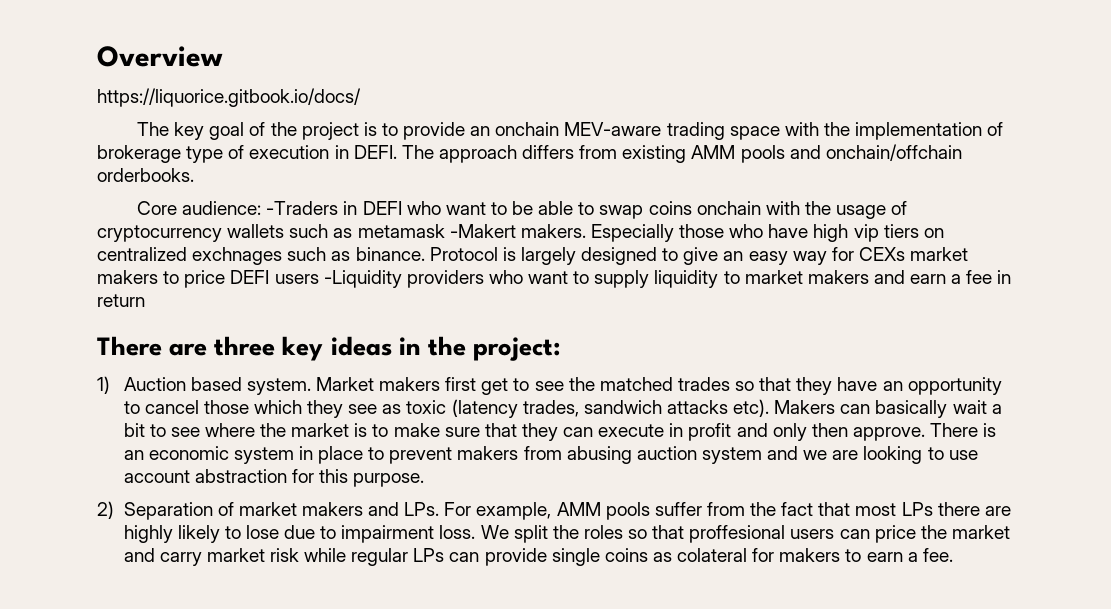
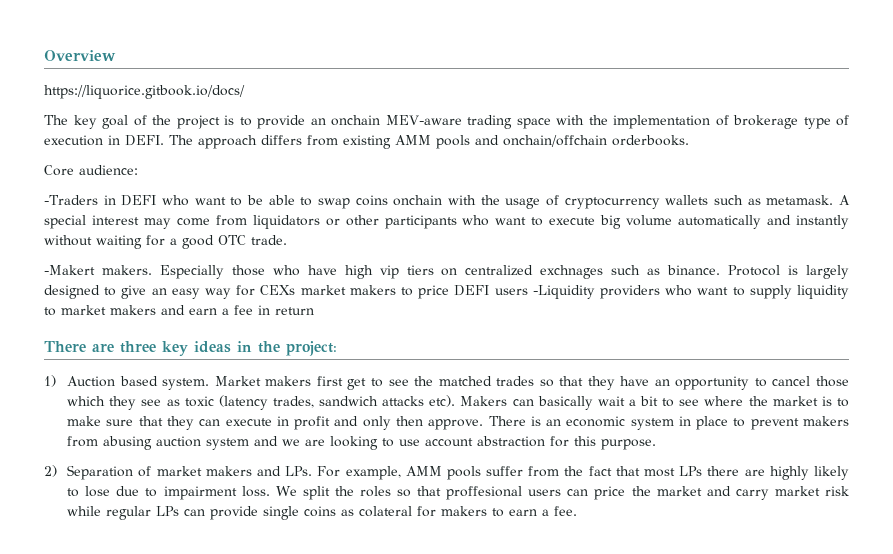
- Core audience: -Traders in DEFI who want to be able to swap coins onchain with the usage of cryptocurrency wallets such as metamask -Makert makers.
+ Core audience:
+ -Traders in DEFI who want to be able to swap coins onchain with the usage of cryptocurrency wallets such as metamask. A special interest may come from liquidators or other participants who want to execute big volume automatically and instantly without waiting for a good OTC trade.
+ -Makert makers.

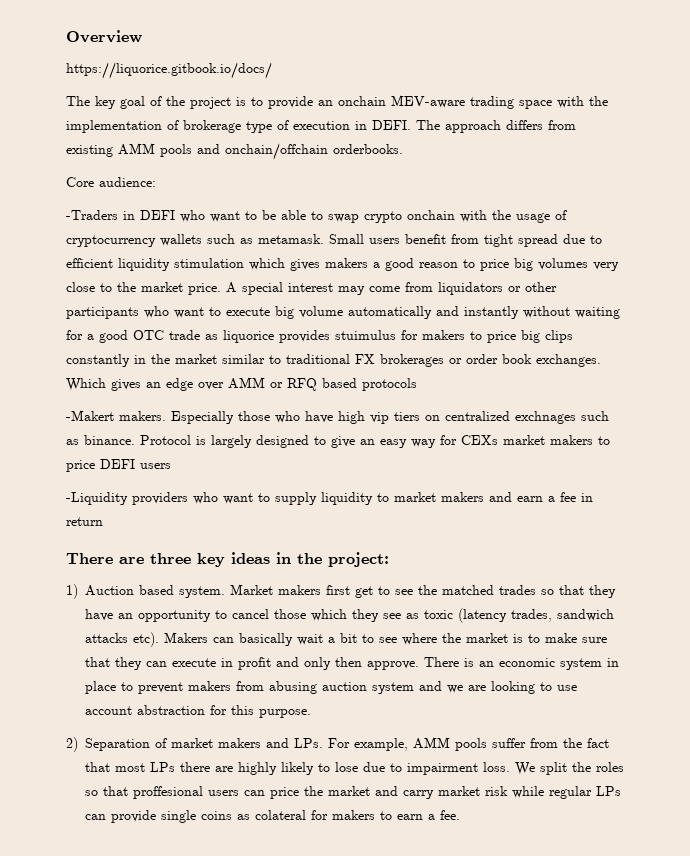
- -Traders in DEFI who want to be able to swap coins onchain with the usage of cryptocurrency wallets such as metamask.
+ -Traders in DEFI who want to be able to swap crypto onchain with the usage of cryptocurrency wallets such as metamask.
+ Small users benefit from tight spread due to efficient liquidity stimulation which gives makers a good reason to price big volumes very close to the market price.
- A special interest may come from liquidators or other participants who want to execute big volume automatically and instantly without waiting for a good OTC trade.
+ A special interest may come from liquidators or other participants who want to execute big volume automatically and instantly without waiting for a good OTC trade as liquorice provides stuimulus for makers to price big clips constantly in the market similar to traditional FX brokerages or order book exchanges. Which gives an edge over AMM or RFQ based protocols
- Protocol is largely designed to give an easy way for CEXs market makers to price DEFI users -Liquidity providers who want to supply liquidity to market makers and earn a fee in return
+ Protocol is largely designed to give an easy way for CEXs market makers to price DEFI users
+ -Liquidity providers who want to supply liquidity to market makers and earn a fee in return

